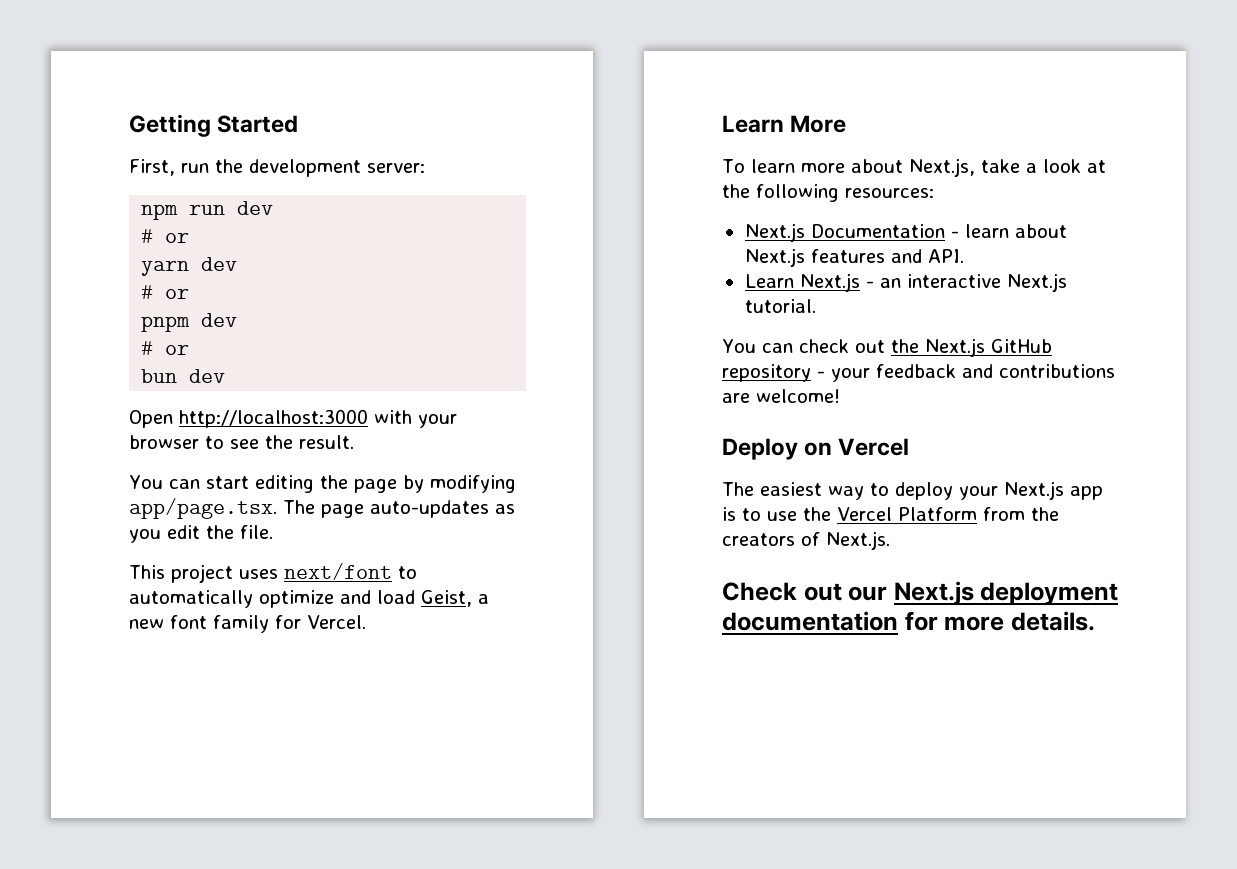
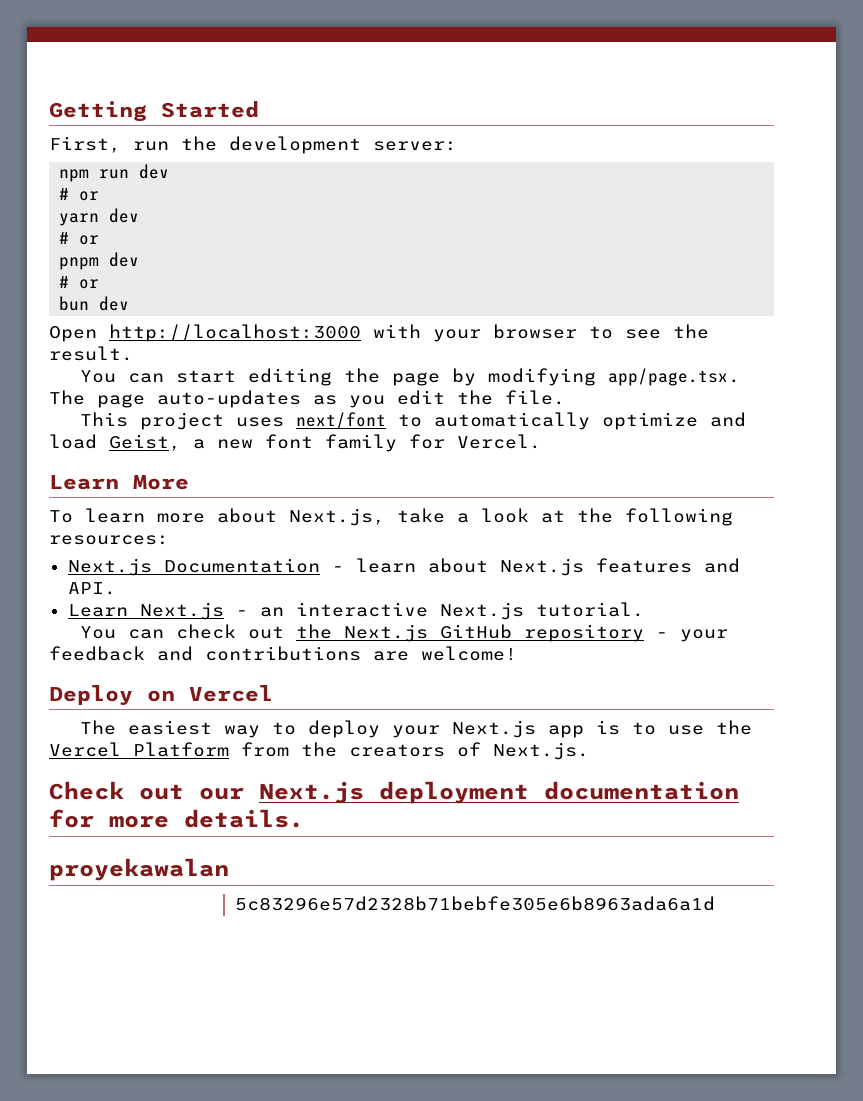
+ proyekawalan
+ 5c83296e57d2328b71bebfe305e6b8963ada6a1d

